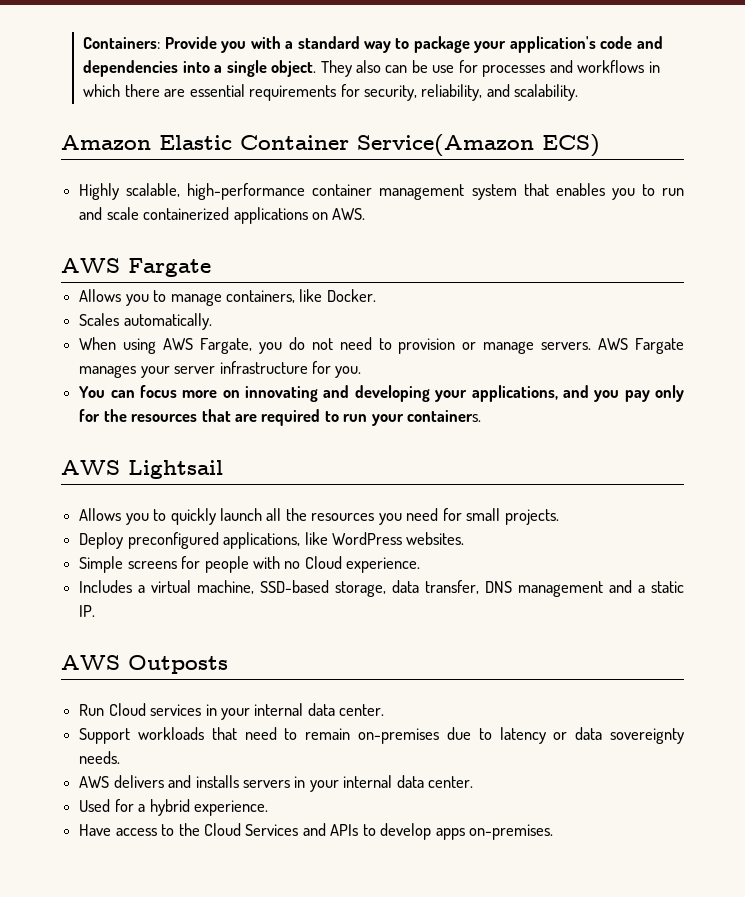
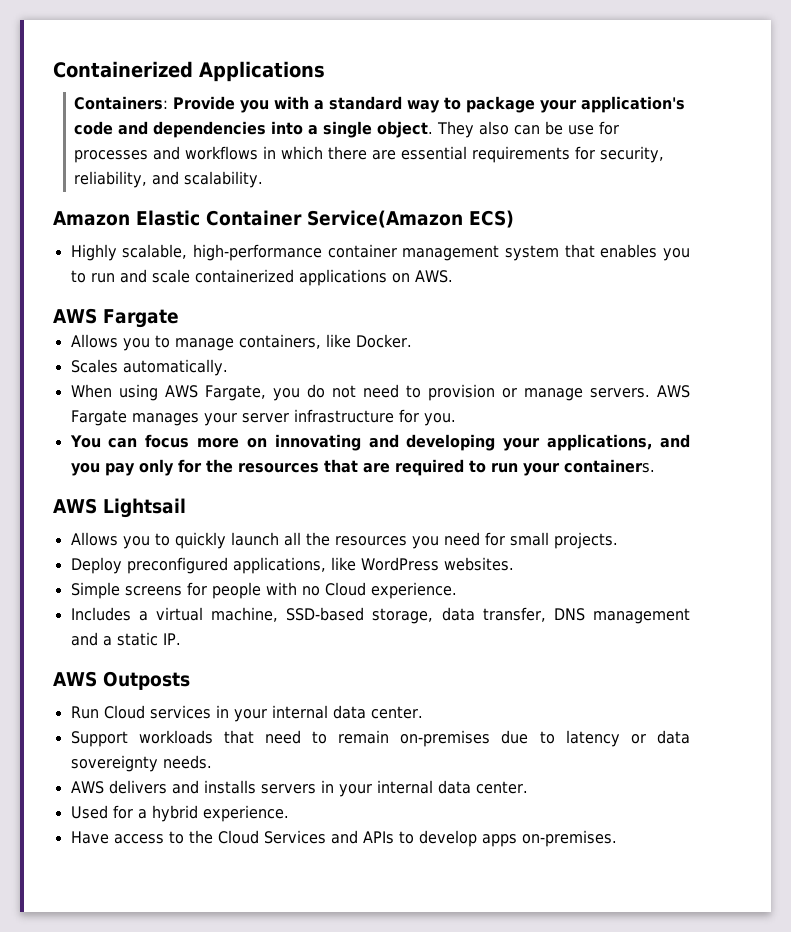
+ Containerized Applications

